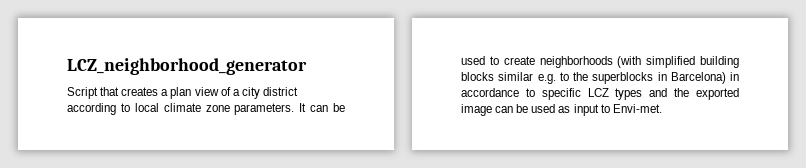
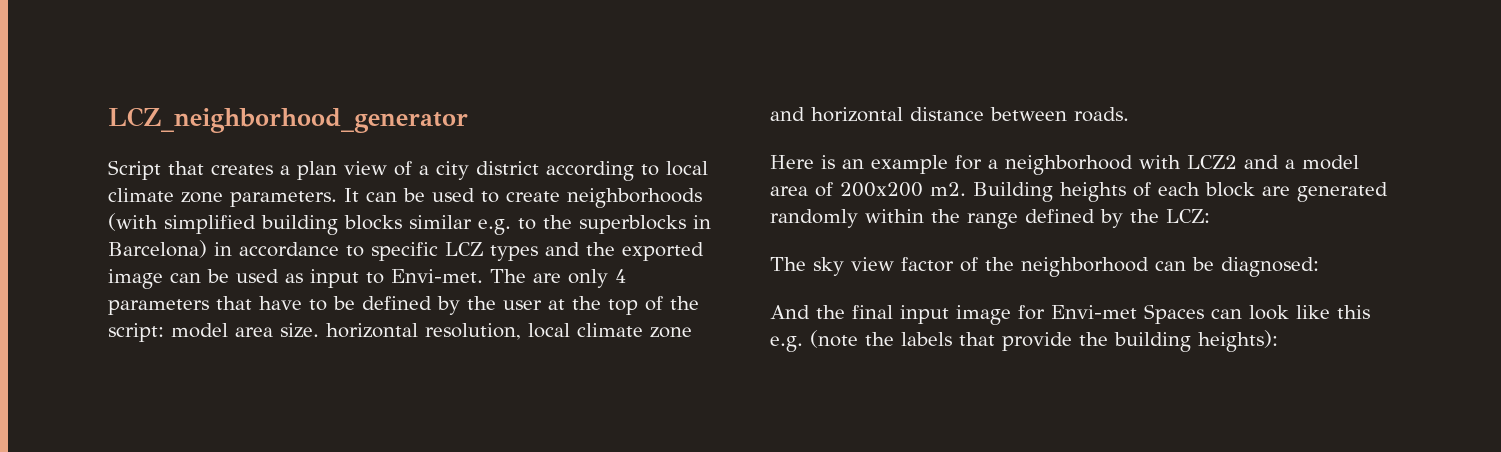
+ The are only 4 parameters that have to be defined by the user at the top of the script: model area size. horizontal resolution, local climate zone and horizontal distance between roads.
+ Here is an example for a neighborhood with LCZ2 and a model area of 200x200 m2. Building heights of each block are generated randomly within the range defined by the LCZ:
+ The sky view factor of the neighborhood can be diagnosed:
+ And the final input image for Envi-met Spaces can look like this e.g. (note the labels that provide the building heights):

